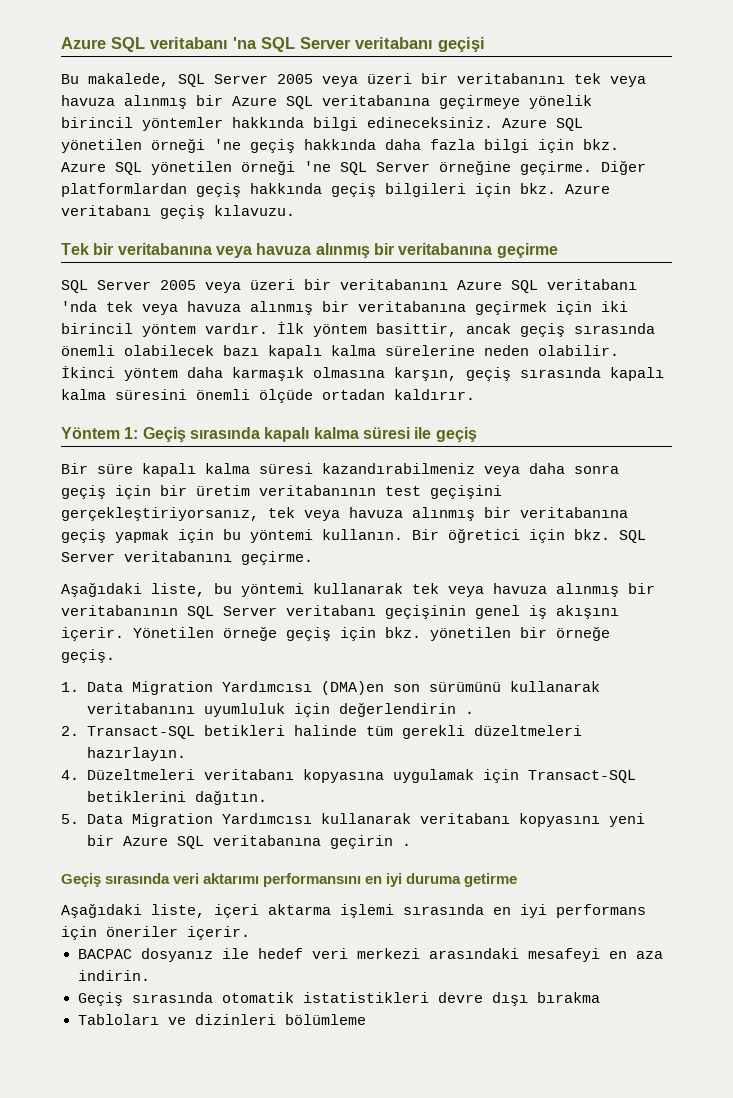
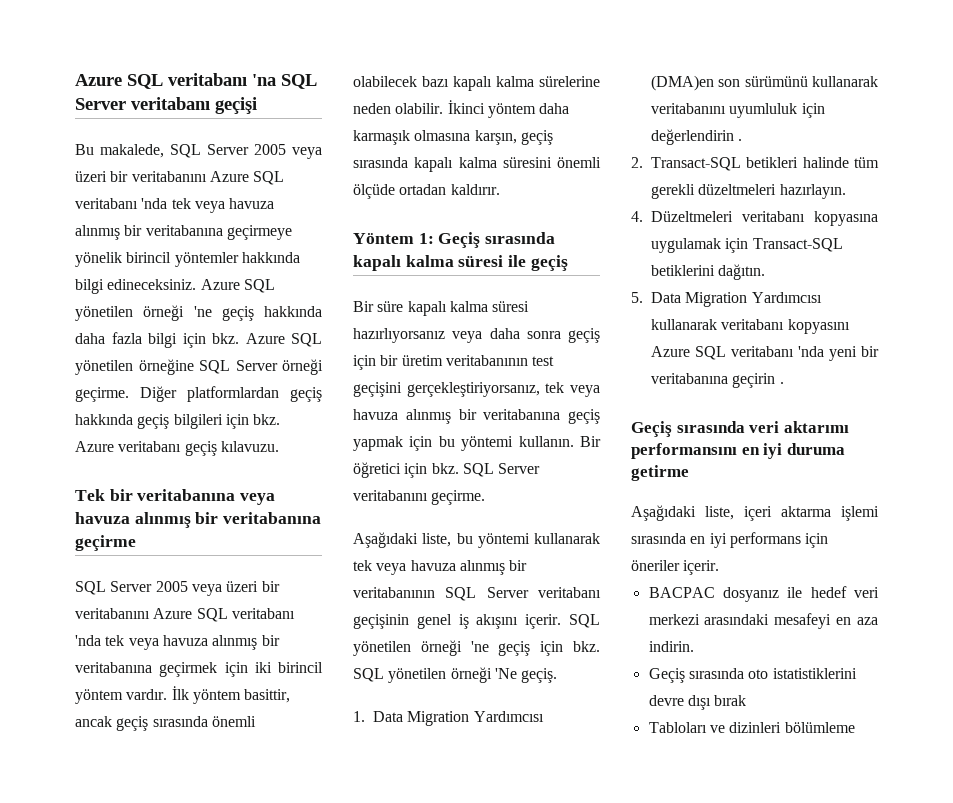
- Bu makalede, SQL Server 2005 veya üzeri bir veritabanını tek veya havuza alınmış bir Azure SQL veritabanına geçirmeye yönelik birincil yöntemler hakkında bilgi edineceksiniz.
+ Bu makalede, SQL Server 2005 veya üzeri bir veritabanını Azure SQL veritabanı 'nda tek veya havuza alınmış bir veritabanına geçirmeye yönelik birincil yöntemler hakkında bilgi edineceksiniz.
- Azure SQL yönetilen örneği 'ne SQL Server örneğine geçirme.
+ Azure SQL yönetilen örneğine SQL Server örneği geçirme.
- Bir süre kapalı kalma süresi kazandırabilmeniz veya daha sonra geçiş için bir üretim veritabanının test geçişini gerçekleştiriyorsanız, tek veya havuza alınmış bir veritabanına geçiş yapmak için bu yöntemi kullanın.
+ Bir süre kapalı kalma süresi hazırlıyorsanız veya daha sonra geçiş için bir üretim veritabanının test geçişini gerçekleştiriyorsanız, tek veya havuza alınmış bir veritabanına geçiş yapmak için bu yöntemi kullanın.
- Yönetilen örneğe geçiş için bkz. yönetilen bir örneğe geçiş.
+ SQL yönetilen örneği 'ne geçiş için bkz. SQL yönetilen örneği 'Ne geçiş.
- 5. Data Migration Yardımcısı kullanarak veritabanı kopyasını yeni bir Azure SQL veritabanına geçirin .
+ 5. Data Migration Yardımcısı kullanarak veritabanı kopyasını Azure SQL veritabanı 'nda yeni bir veritabanına geçirin .
- Geçiş sırasında otomatik istatistikleri devre dışı bırakma
+ Geçiş sırasında oto istatistiklerini devre dışı bırak

